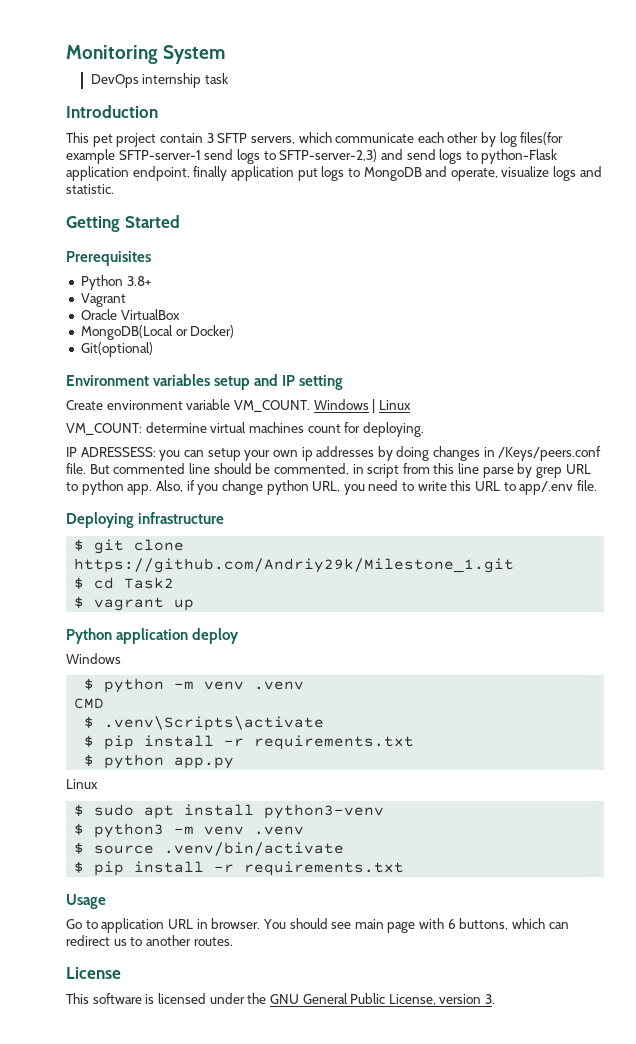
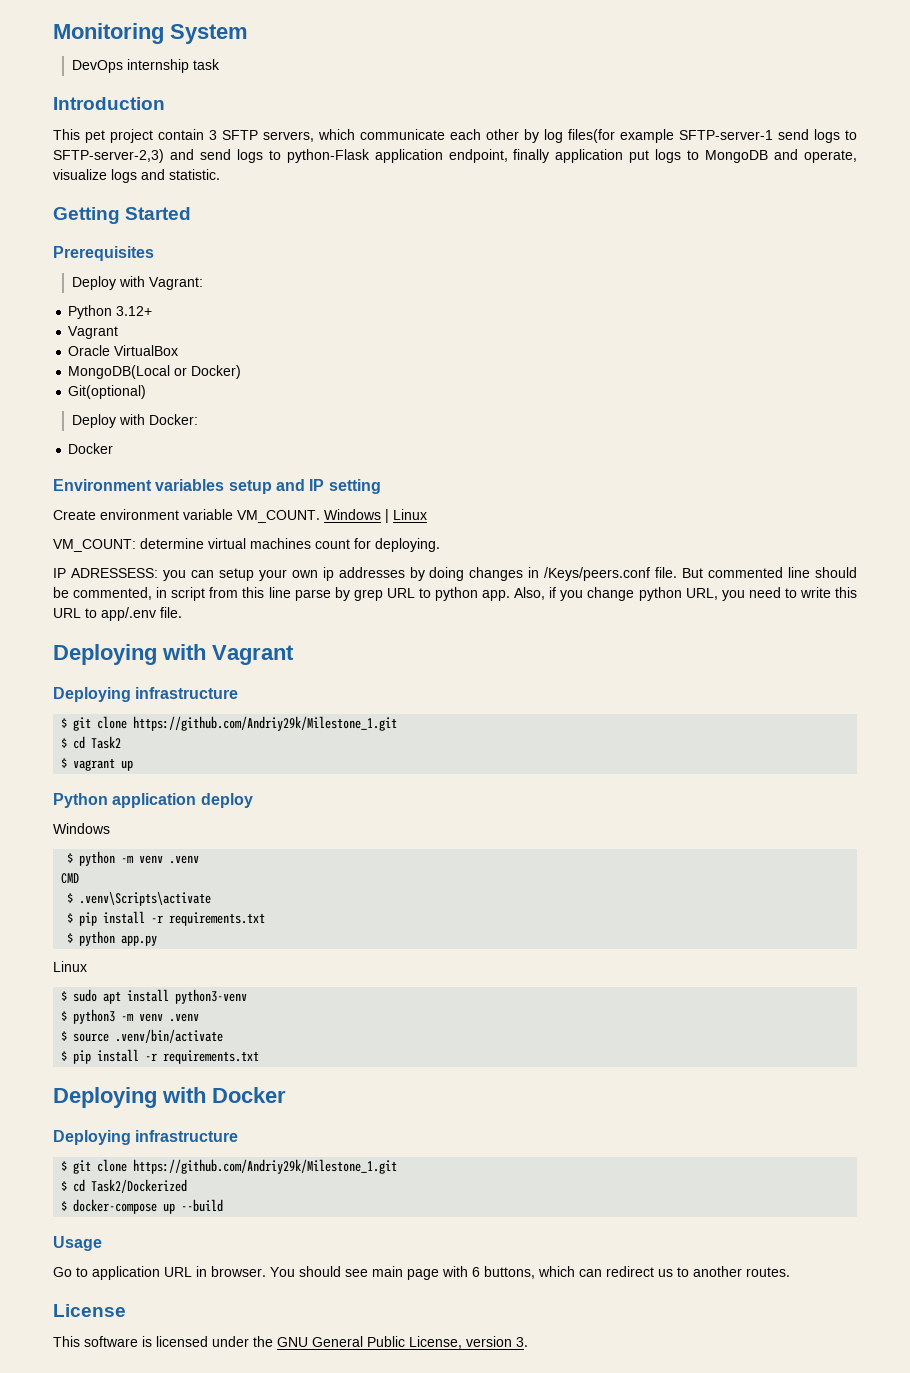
- Python 3.8+
+ Deploy with Vagrant:
+ Python 3.12+
+ Deploy with Docker:
+ Docker
+ Deploying with Vagrant
+ Deploying with Docker
+ Deploying infrastructure
+ $ git clone https://github.com/Andriy29k/Milestone_1.git
+ $ cd Task2/Dockerized
+ $ docker-compose up --build

